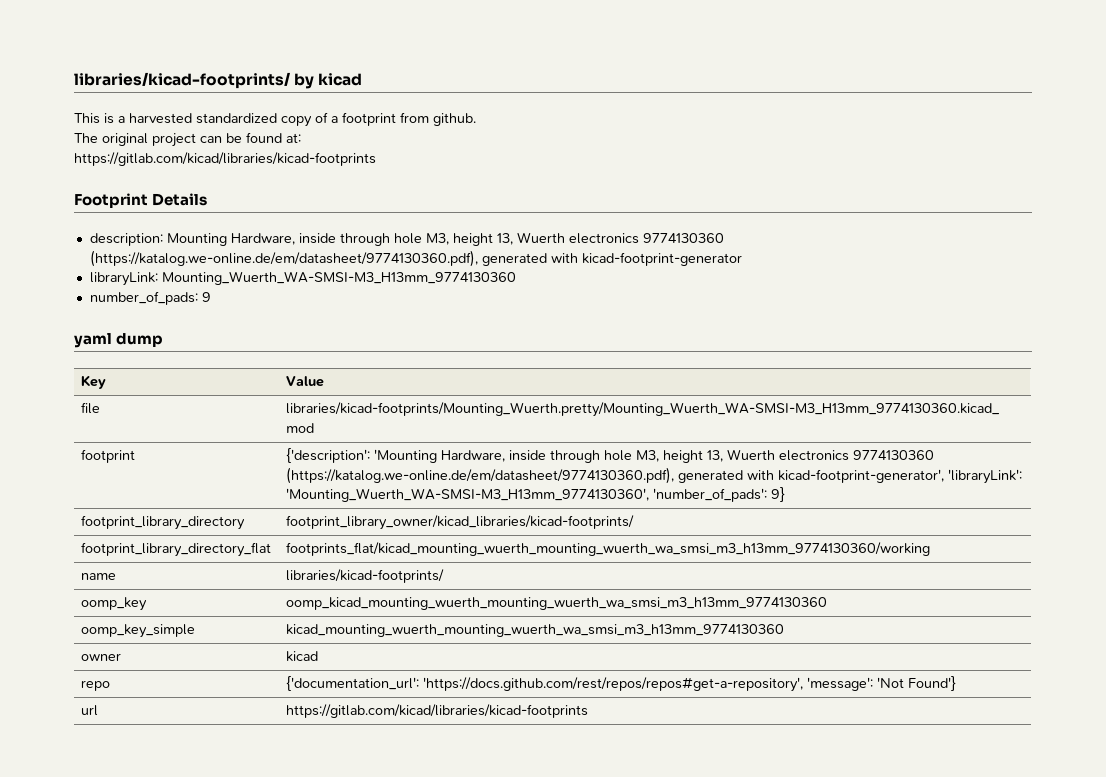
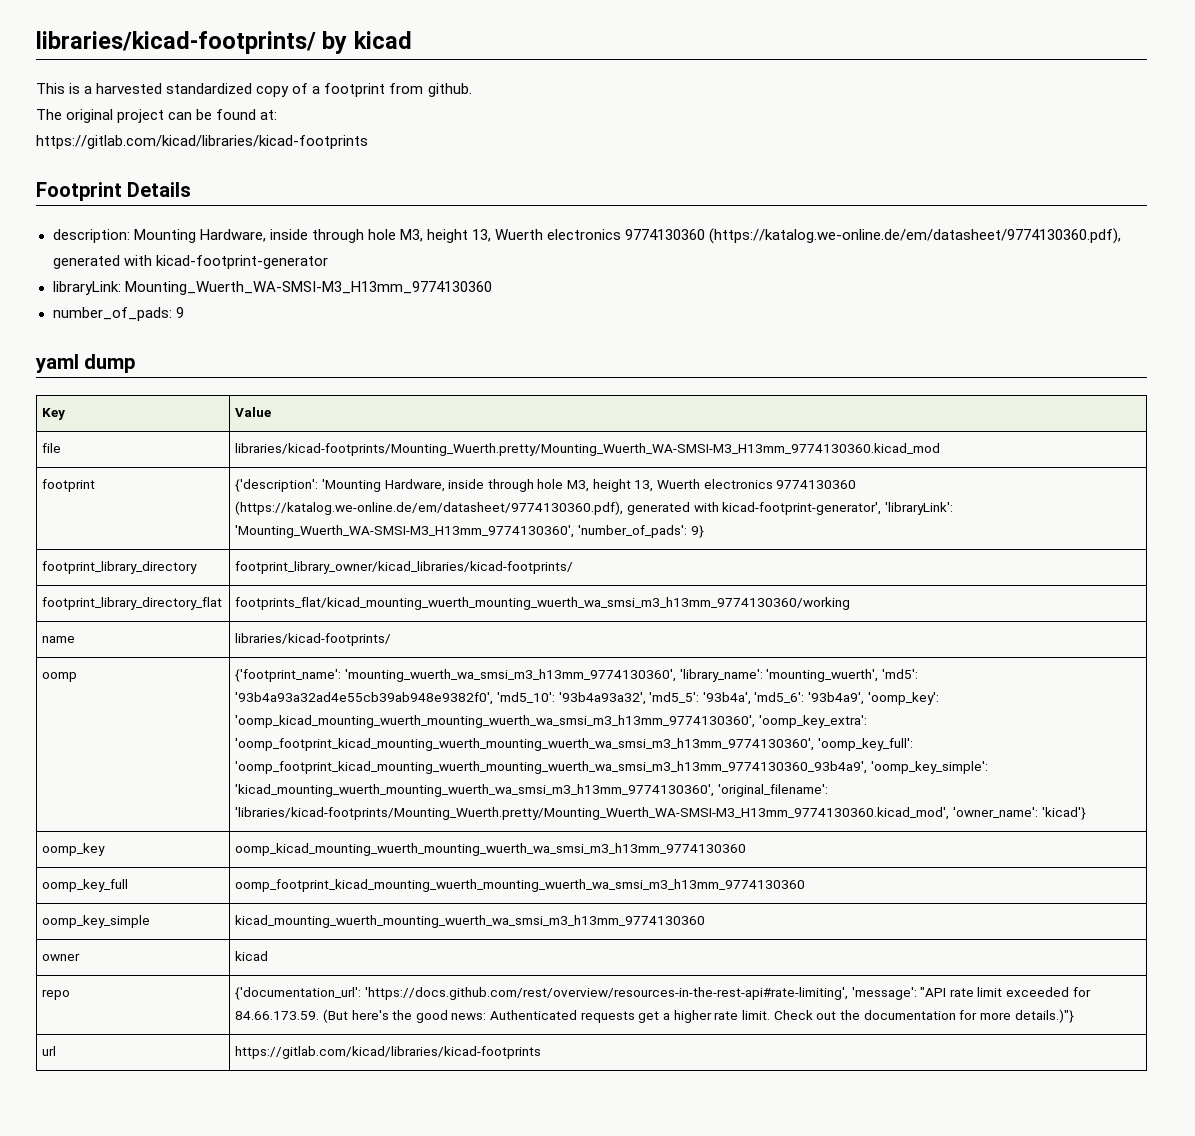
+ oomp | {'footprint_name': 'mounting_wuerth_wa_smsi_m3_h13mm_9774130360', 'library_name': 'mounting_wuerth', 'md5': '93b4a93a32ad4e55cb39ab948e9382f0', 'md5_10': '93b4a93a32', 'md5_5': '93b4a', 'md5_6': '93b4a9', 'oomp_key': 'oomp_kicad_mounting_wuerth_mounting_wuerth_wa_smsi_m3_h13mm_9774130360', 'oomp_key_extra': 'oomp_footprint_kicad_mounting_wuerth_mounting_wuerth_wa_smsi_m3_h13mm_9774130360', 'oomp_key_full': 'oomp_footprint_kicad_mounting_wuerth_mounting_wuerth_wa_smsi_m3_h13mm_9774130360_93b4a9', 'oomp_key_simple': 'kicad_mounting_wuerth_mounting_wuerth_wa_smsi_m3_h13mm_9774130360', 'original_filename': 'libraries/kicad-footprints/Mounting_Wuerth.pretty/Mounting_Wuerth_WA-SMSI-M3_H13mm_9774130360.kicad_mod', 'owner_name': 'kicad'}
+ oomp_key_full | oomp_footprint_kicad_mounting_wuerth_mounting_wuerth_wa_smsi_m3_h13mm_9774130360
- repo | {'documentation_url': 'https://docs.github.com/rest/repos/repos#get-a-repository', 'message': 'Not Found'}
+ repo | {'documentation_url': 'https://docs.github.com/rest/overview/resources-in-the-rest-api#rate-limiting', 'message': "API rate limit exceeded for 84.66.173.59. (But here's the good news: Authenticated requests get a higher rate limit. Check out the documentation for more details.)"}

